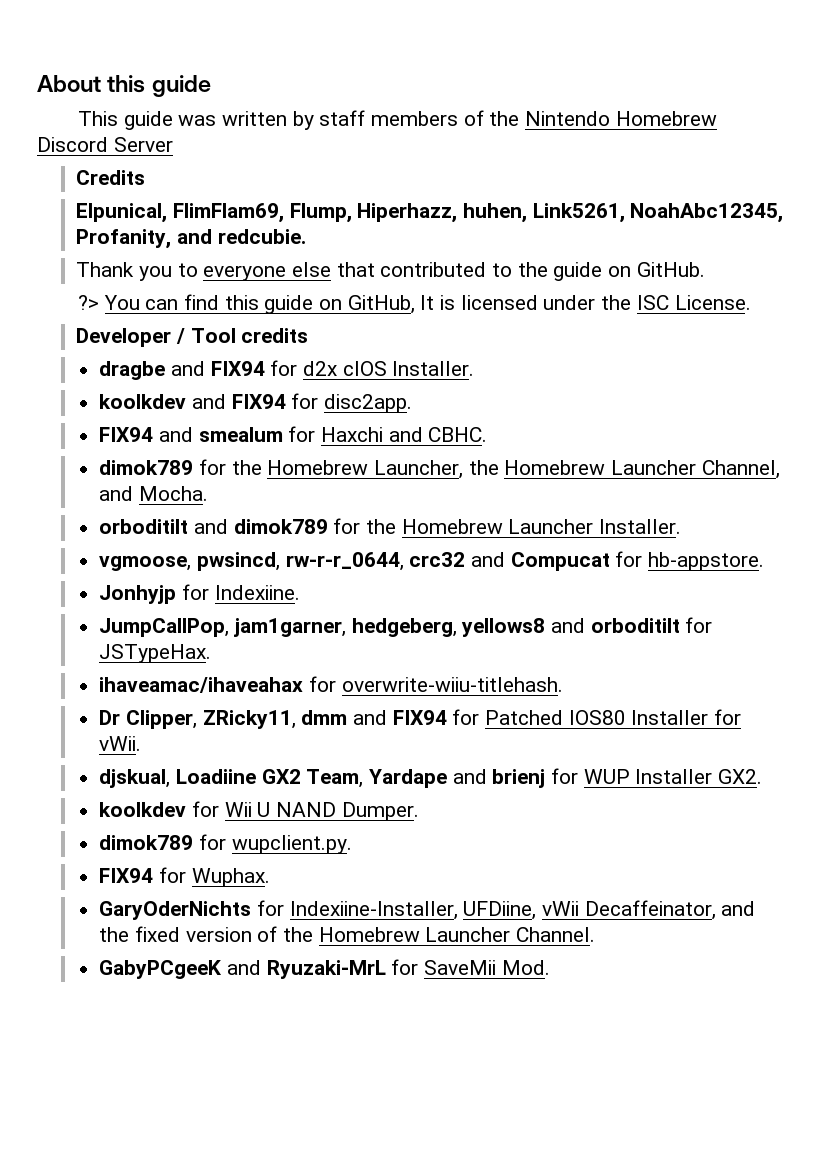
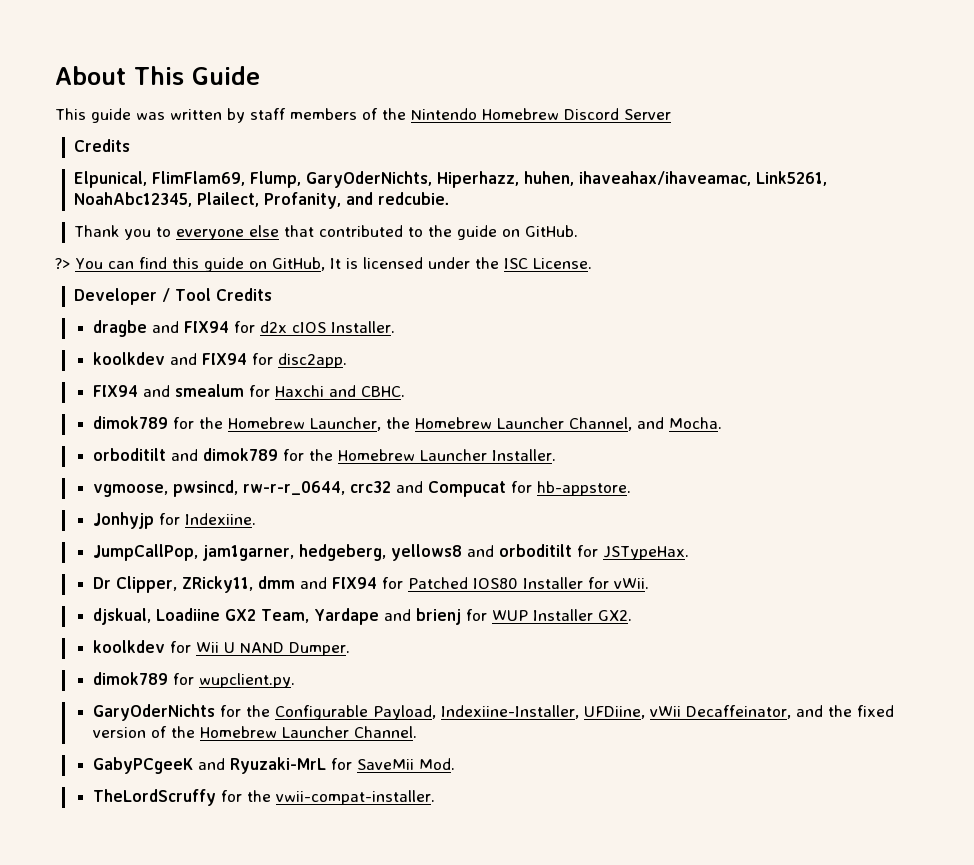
- About this guide
+ About This Guide
- Elpunical, FlimFlam69, Flump, Hiperhazz, huhen, Link5261, NoahAbc12345, Profanity, and redcubie.
+ Elpunical, FlimFlam69, Flump, GaryOderNichts, Hiperhazz, huhen, ihaveahax/ihaveamac, Link5261, NoahAbc12345, Plailect, Profanity, and redcubie.
- Developer / Tool credits
+ Developer / Tool Credits
- ihaveamac/ihaveahax for overwrite-wiiu-titlehash.
- FIX94 for Wuphax.
- GaryOderNichts for Indexiine-Installer, UFDiine, vWii Decaffeinator, and the fixed version of the Homebrew Launcher Channel.
+ GaryOderNichts for the Configurable Payload, Indexiine-Installer, UFDiine, vWii Decaffeinator, and the fixed version of the Homebrew Launcher Channel.
+ TheLordScruffy for the vwii-compat-installer.

